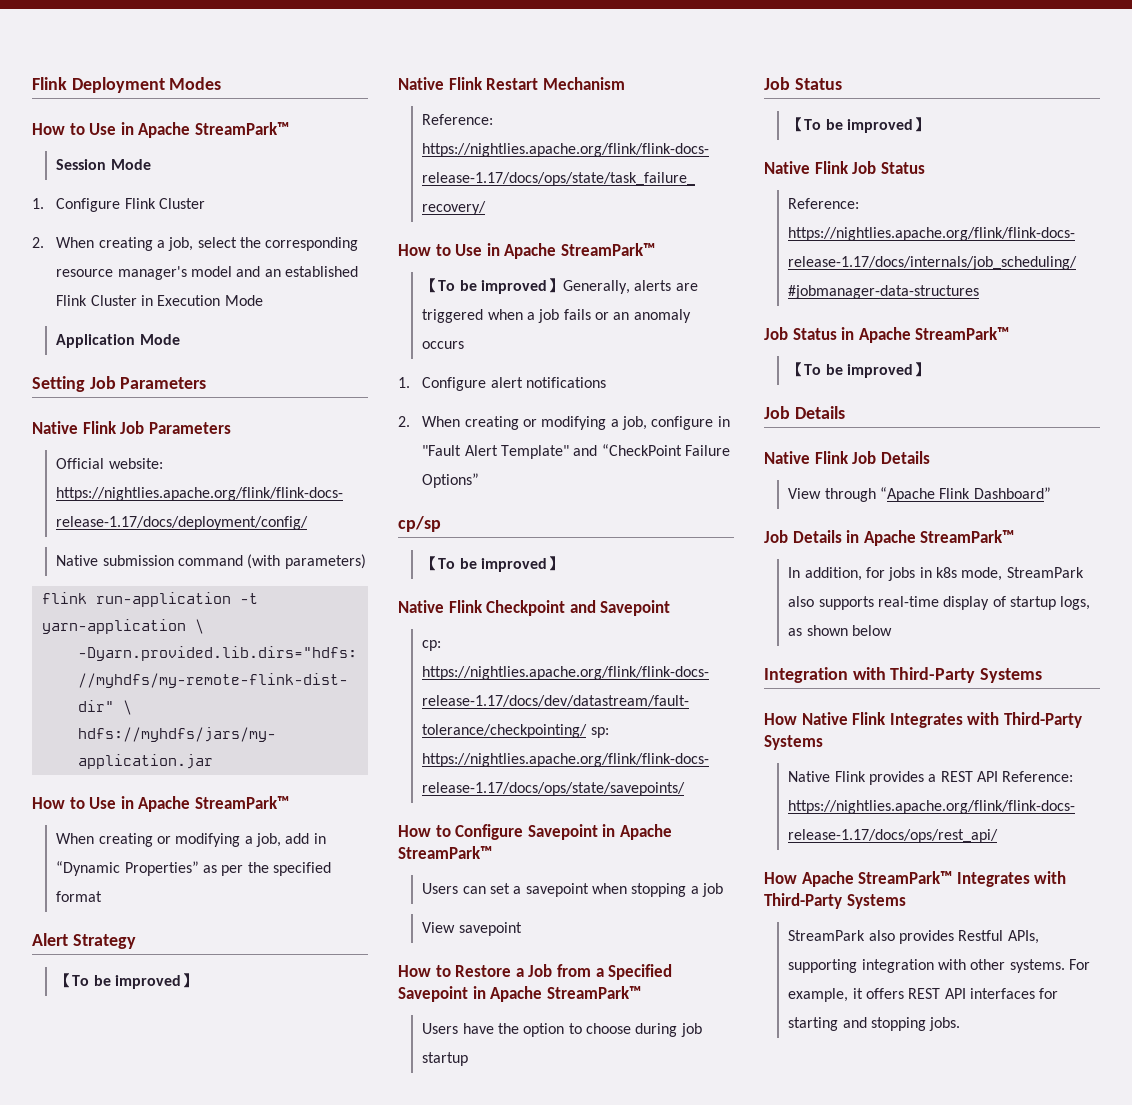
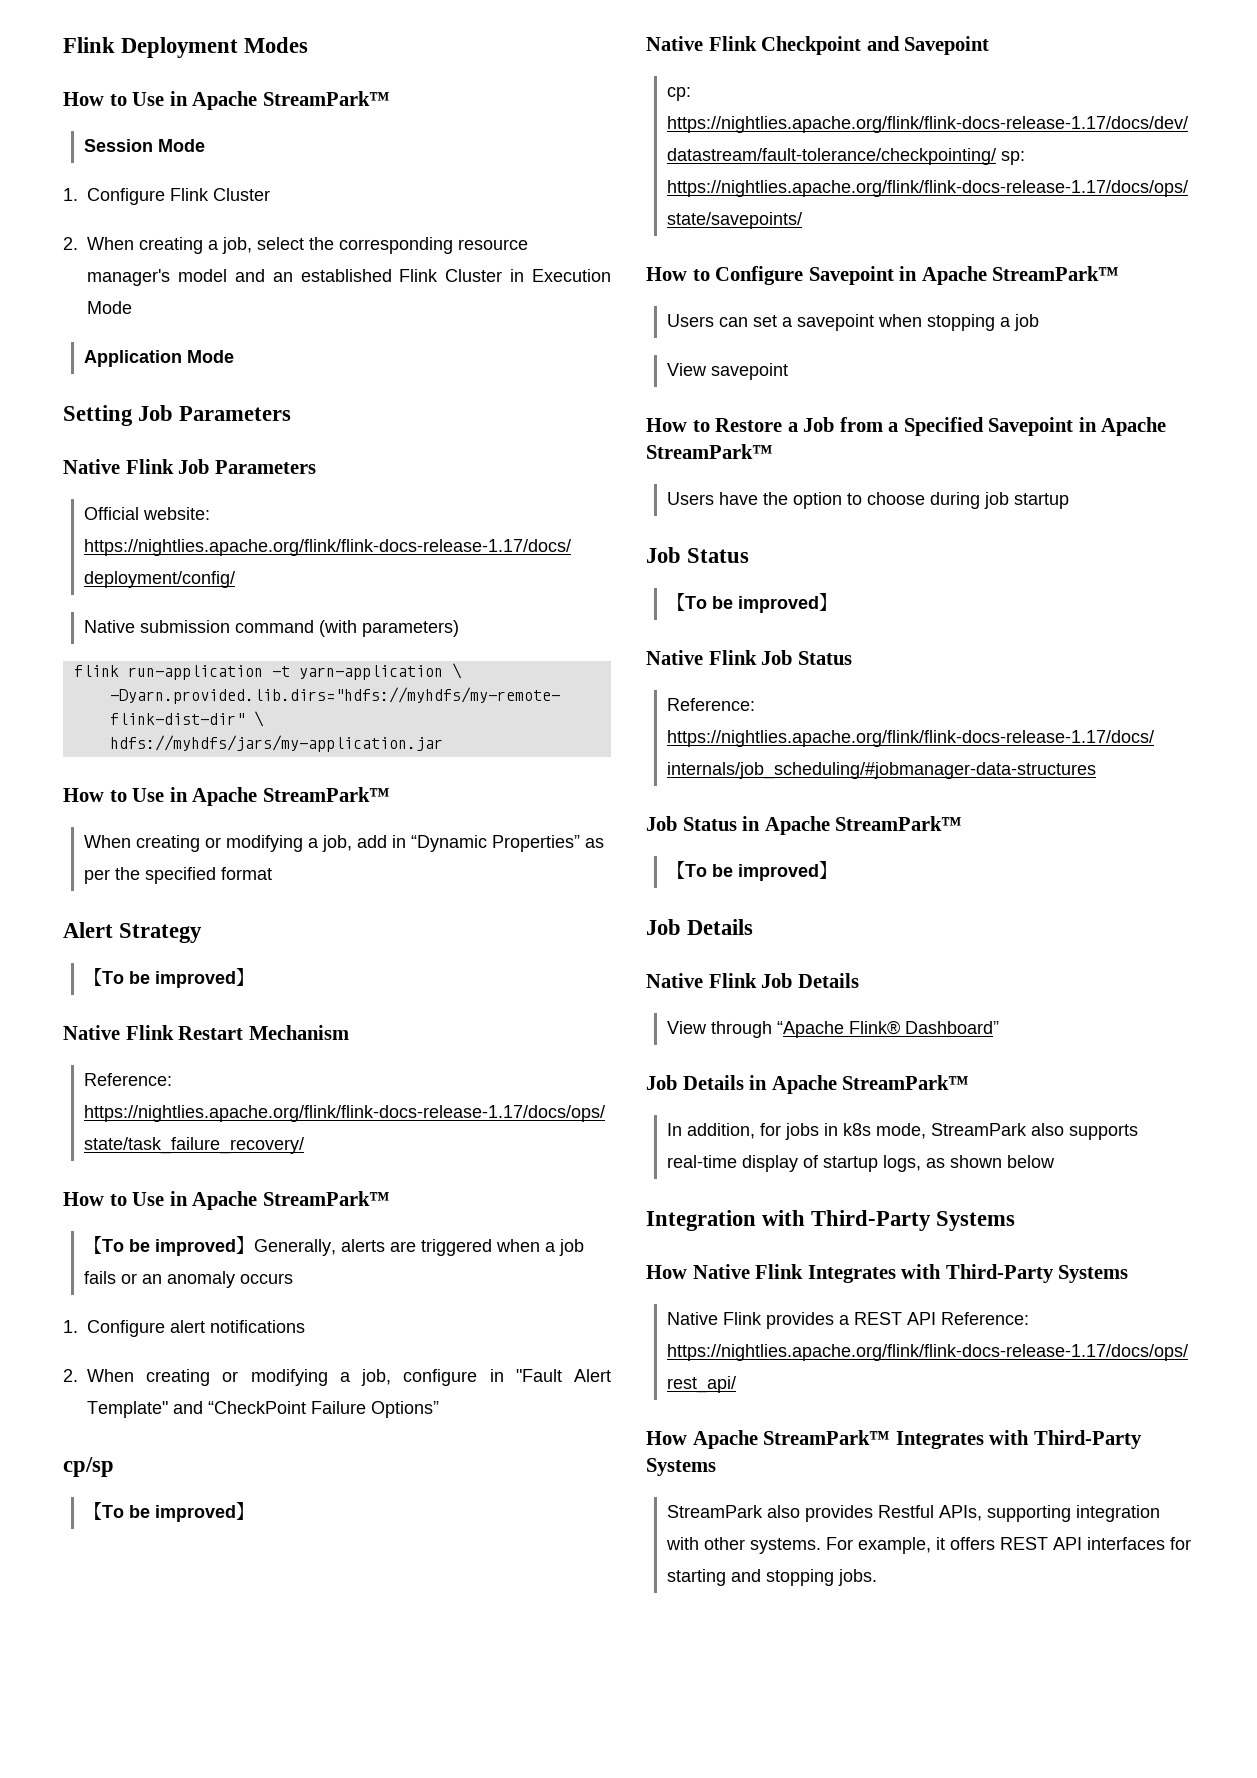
- View through “Apache Flink Dashboard”
+ View through “Apache Flink® Dashboard”

